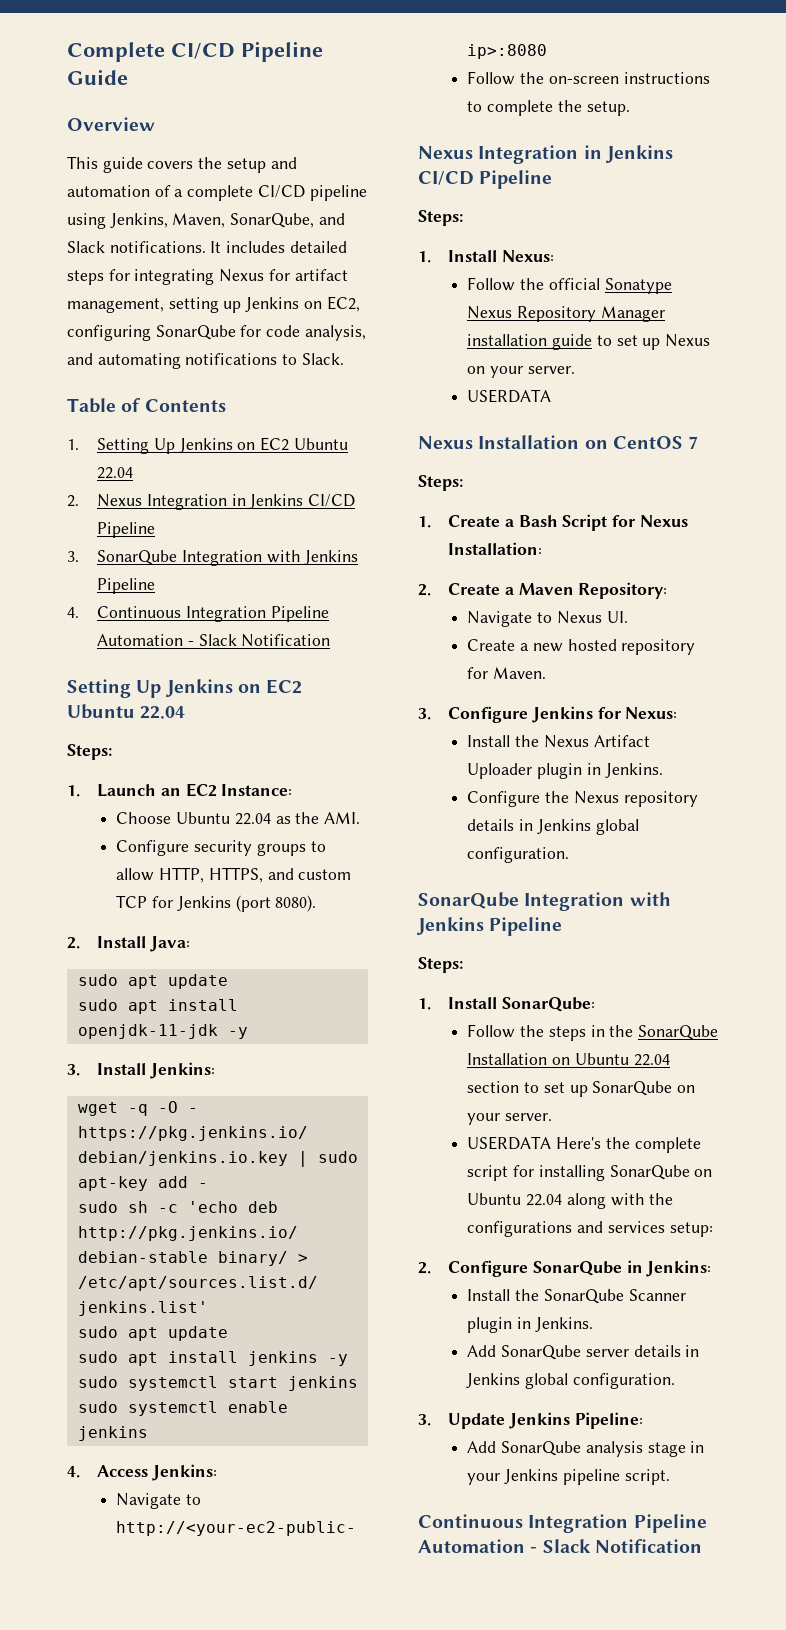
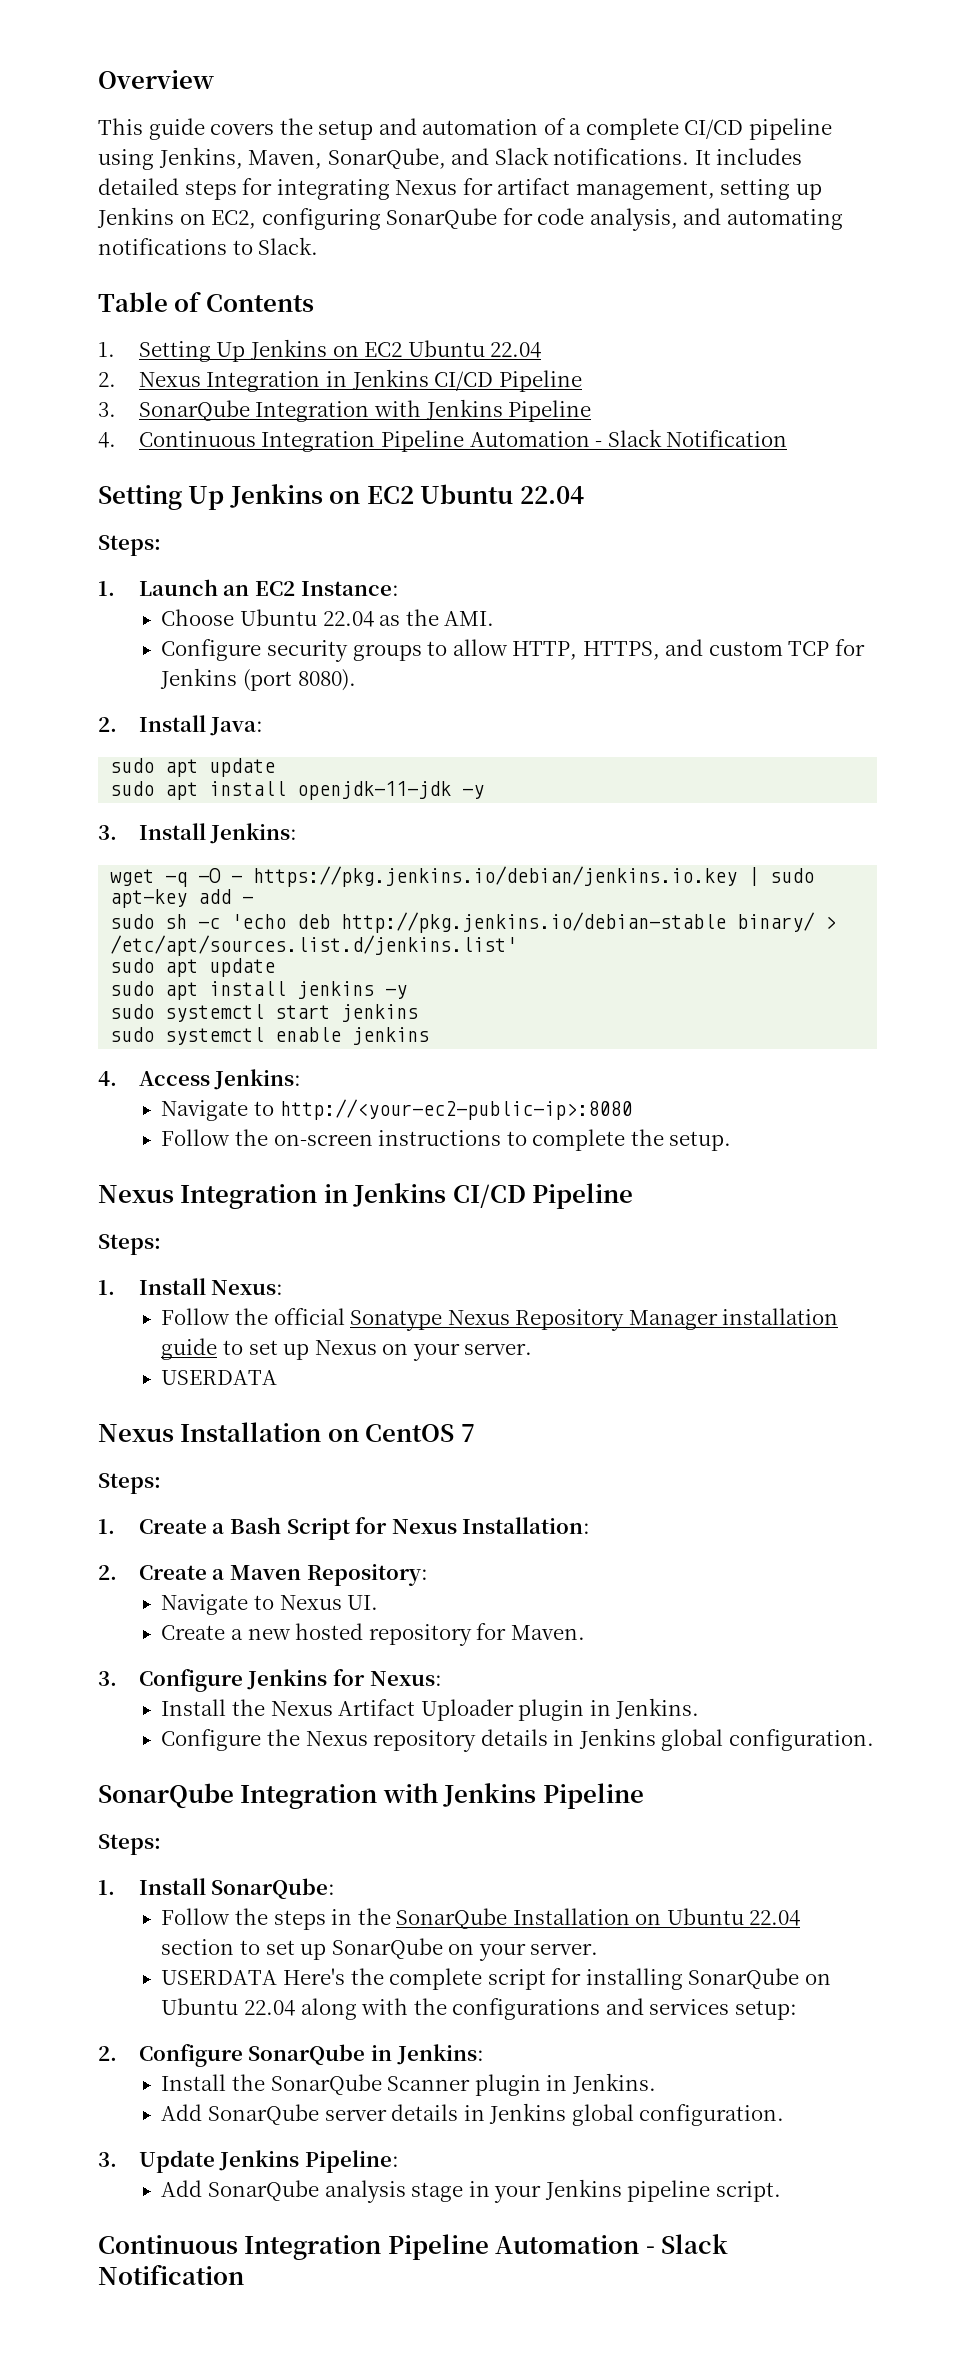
- Complete CI/CD Pipeline Guide

